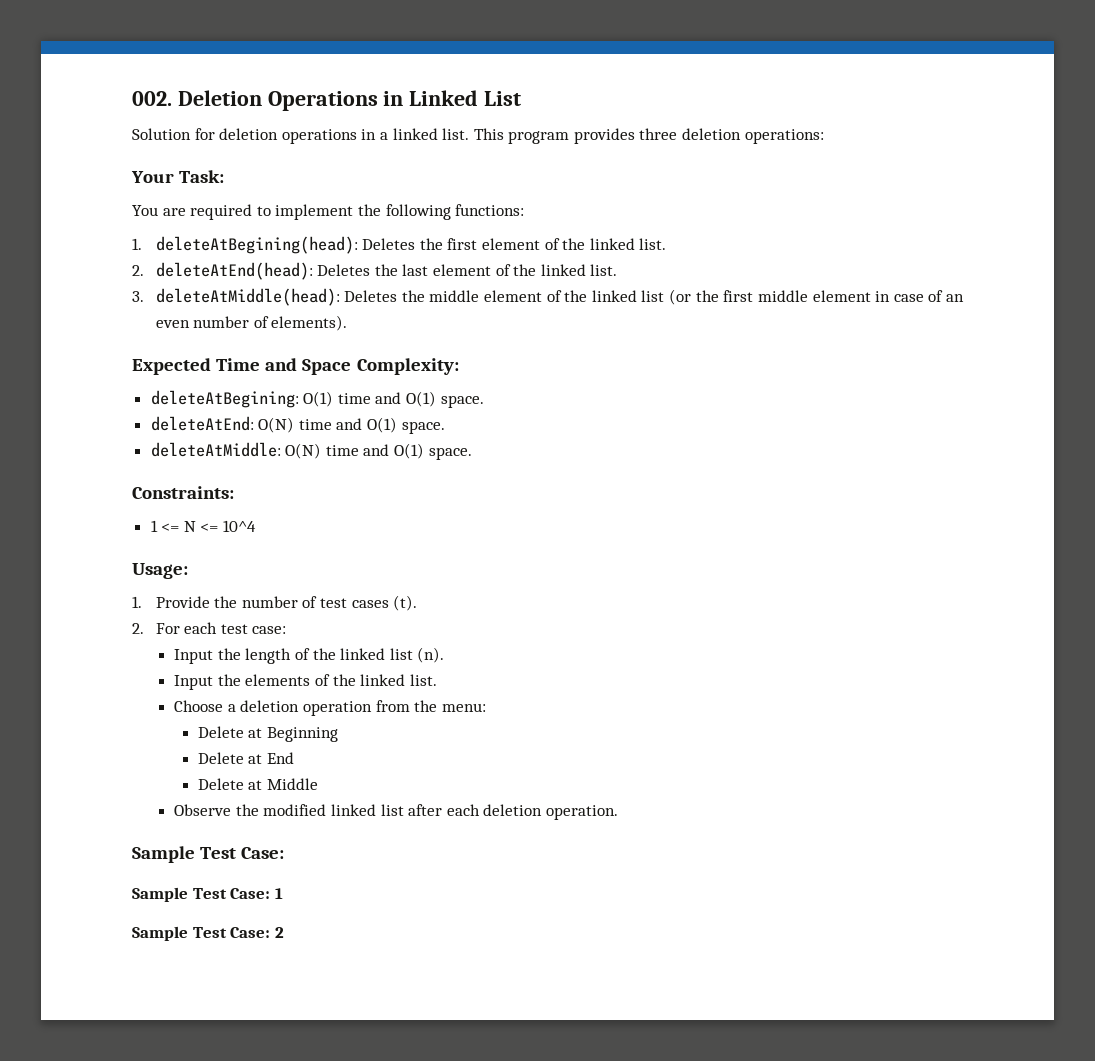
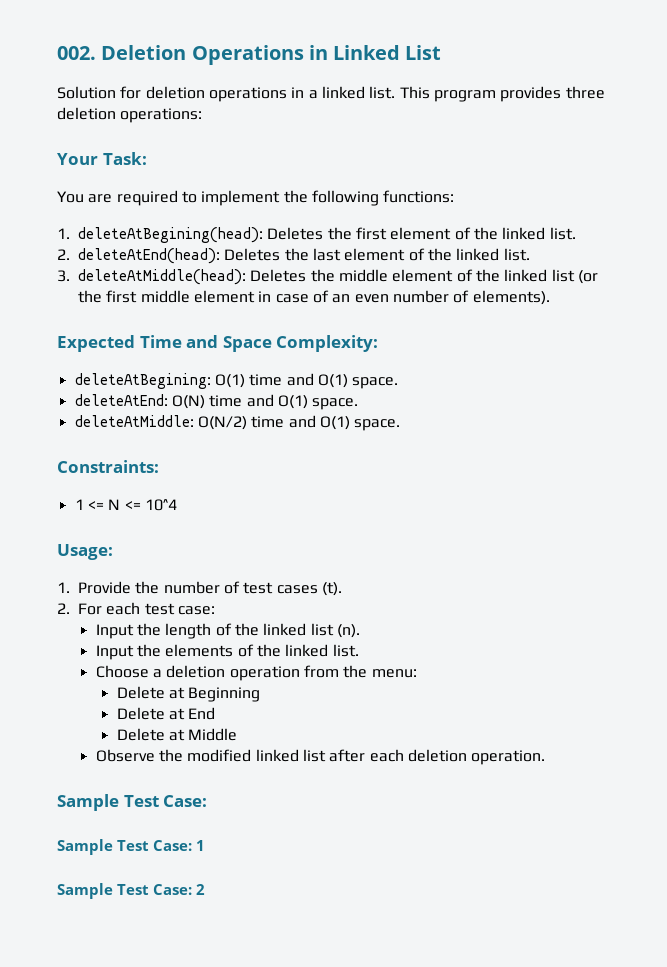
- deleteAtMiddle: O(N) time and O(1) space.
+ deleteAtMiddle: O(N/2) time and O(1) space.

